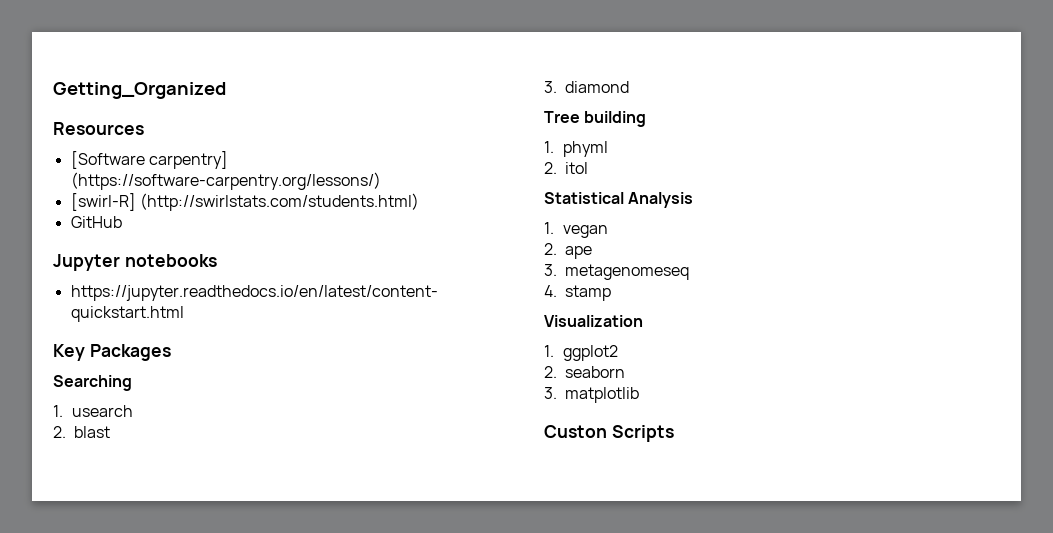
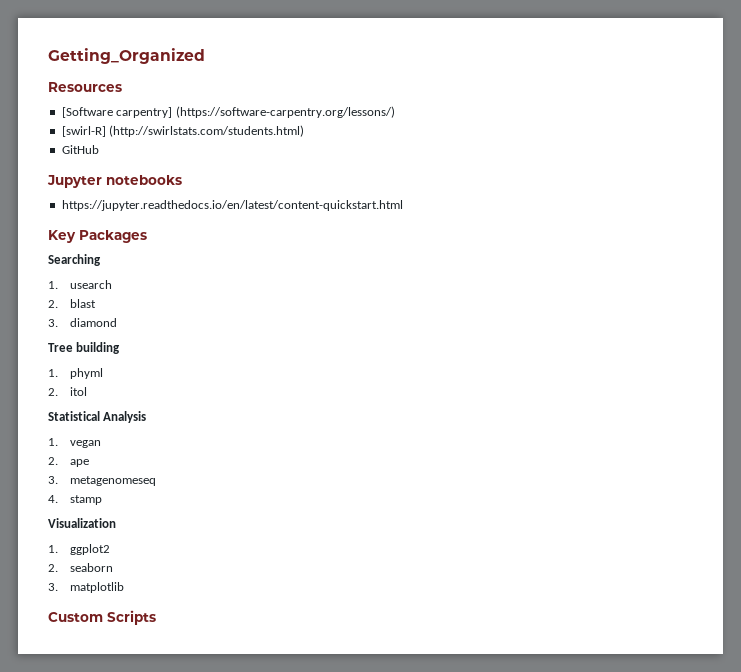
- Custon Scripts
+ Custom Scripts

